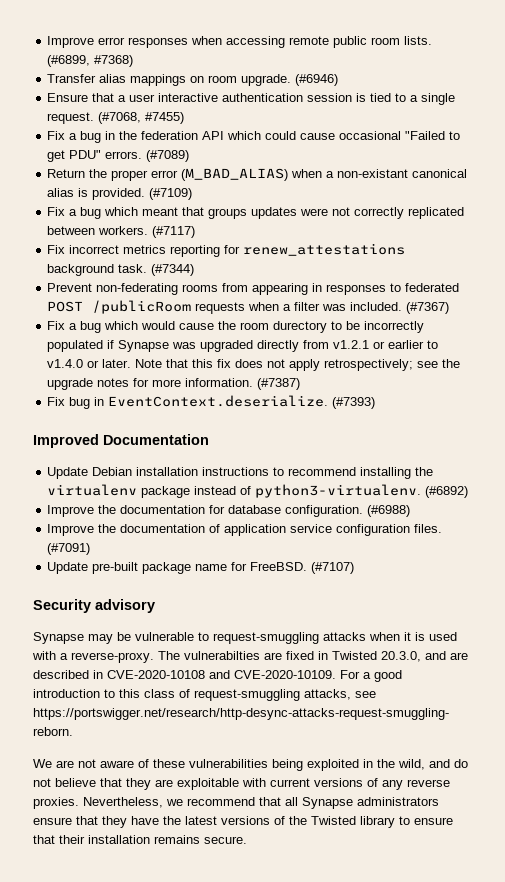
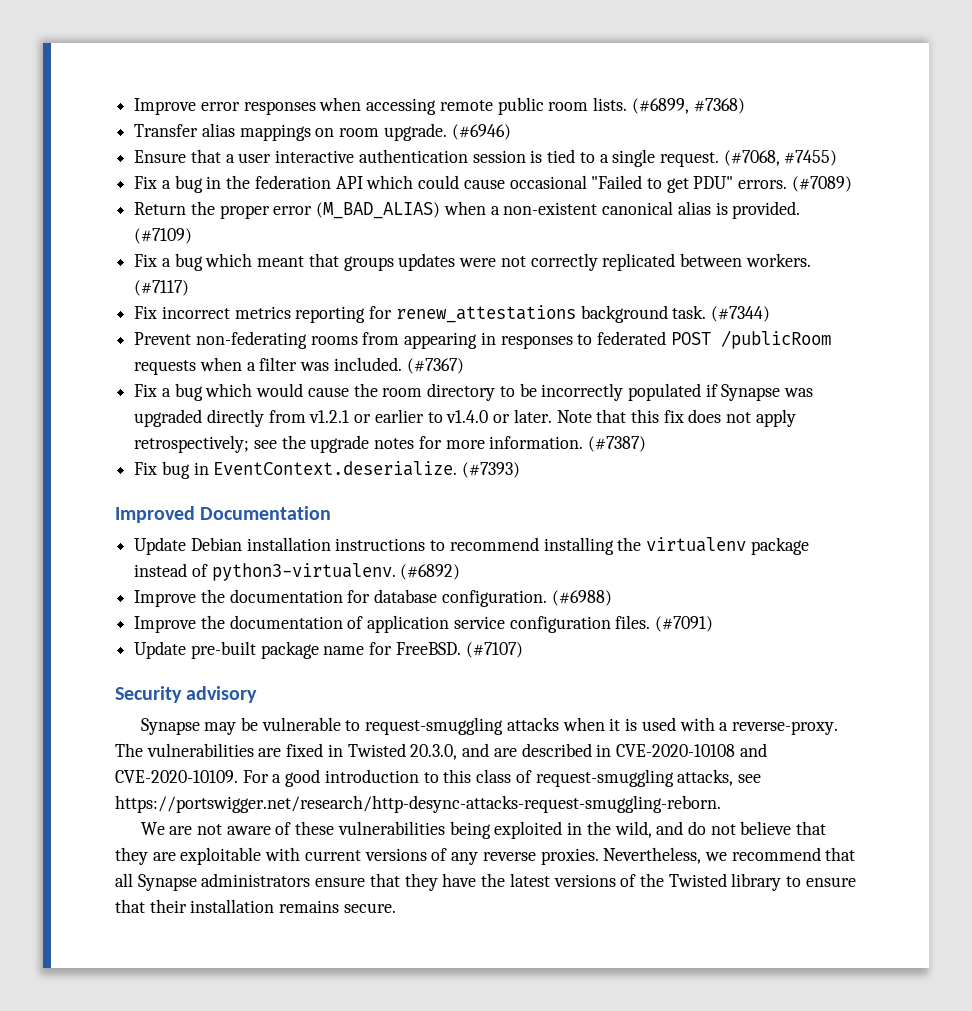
- Return the proper error (M_BAD_ALIAS) when a non-existant canonical alias is provided.
+ Return the proper error (M_BAD_ALIAS) when a non-existent canonical alias is provided.
- Fix a bug which would cause the room durectory to be incorrectly populated if Synapse was upgraded directly from v1.2.1 or earlier to v1.4.0 or later.
+ Fix a bug which would cause the room directory to be incorrectly populated if Synapse was upgraded directly from v1.2.1 or earlier to v1.4.0 or later.
- The vulnerabilties are fixed in Twisted 20.3.0, and are described in CVE-2020-10108 and CVE-2020-10109.
+ The vulnerabilities are fixed in Twisted 20.3.0, and are described in CVE-2020-10108 and CVE-2020-10109.

